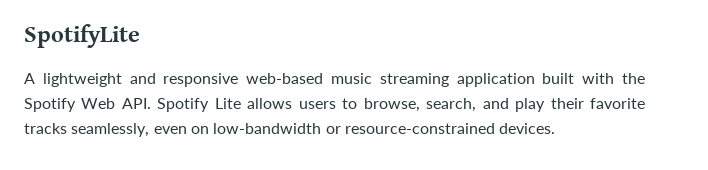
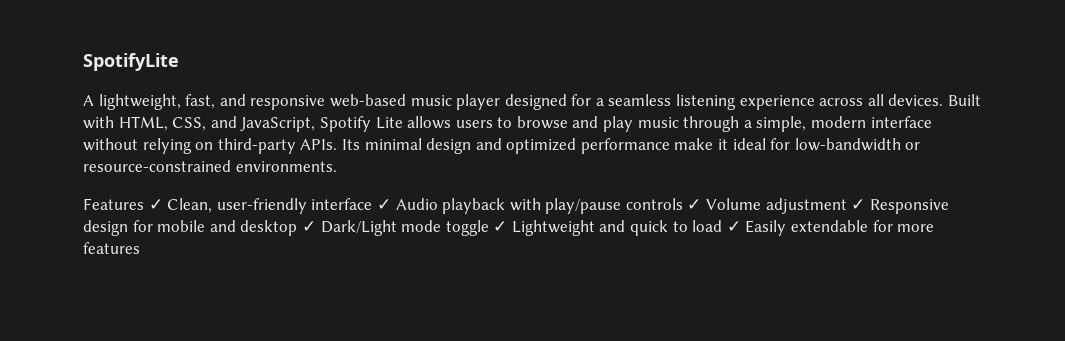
- A lightweight and responsive web-based music streaming application built with the Spotify Web API. Spotify Lite allows users to browse, search, and play their favorite tracks seamlessly, even on low-bandwidth or resource-constrained devices.
+ A lightweight, fast, and responsive web-based music player designed for a seamless listening experience across all devices. Built with HTML, CSS, and JavaScript, Spotify Lite allows users to browse and play music through a simple, modern interface without relying on third-party APIs. Its minimal design and optimized performance make it ideal for low-bandwidth or resource-constrained environments.
+ Features ✓ Clean, user-friendly interface ✓ Audio playback with play/pause controls ✓ Volume adjustment ✓ Responsive design for mobile and desktop ✓ Dark/Light mode toggle ✓ Lightweight and quick to load ✓ Easily extendable for more features

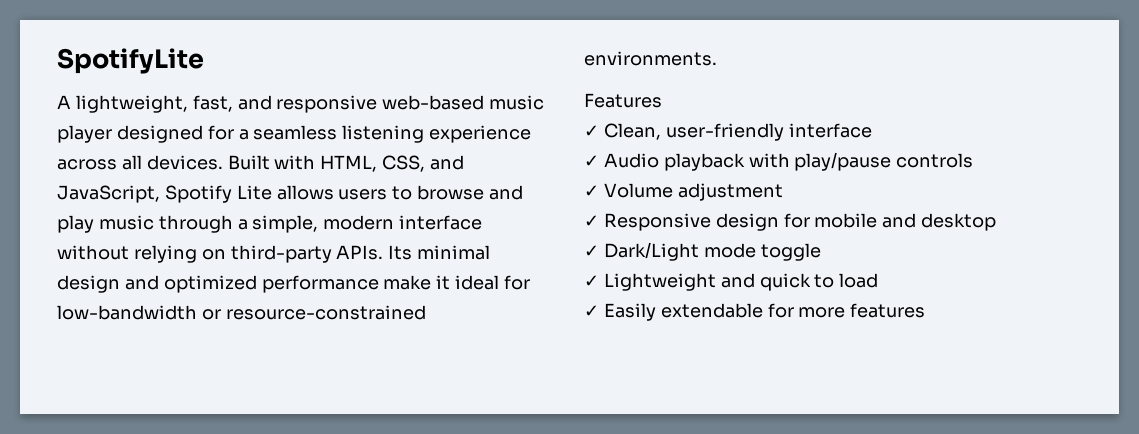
- Features ✓ Clean, user-friendly interface ✓ Audio playback with play/pause controls ✓ Volume adjustment ✓ Responsive design for mobile and desktop ✓ Dark/Light mode toggle ✓ Lightweight and quick to load ✓ Easily extendable for more features
+ Features
+ ✓ Clean, user-friendly interface
+ ✓ Audio playback with play/pause controls
+ ✓ Volume adjustment
+ ✓ Responsive design for mobile and desktop
+ ✓ Dark/Light mode toggle
+ ✓ Lightweight and quick to load
+ ✓ Easily extendable for more features

